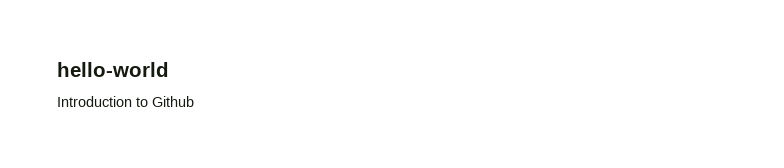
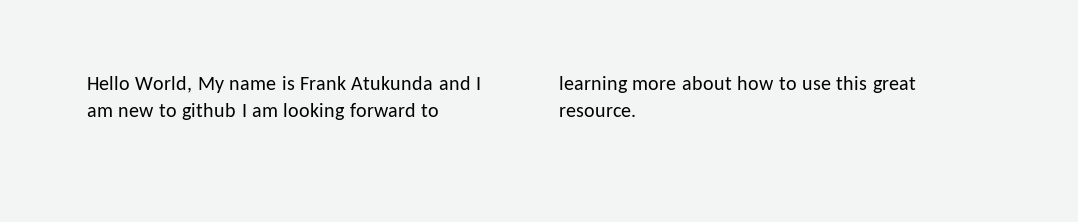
- hello-world
- Introduction to Github
+ Hello World, My name is Frank Atukunda and I am new to github I am looking forward to learning more about how to use this great resource.

